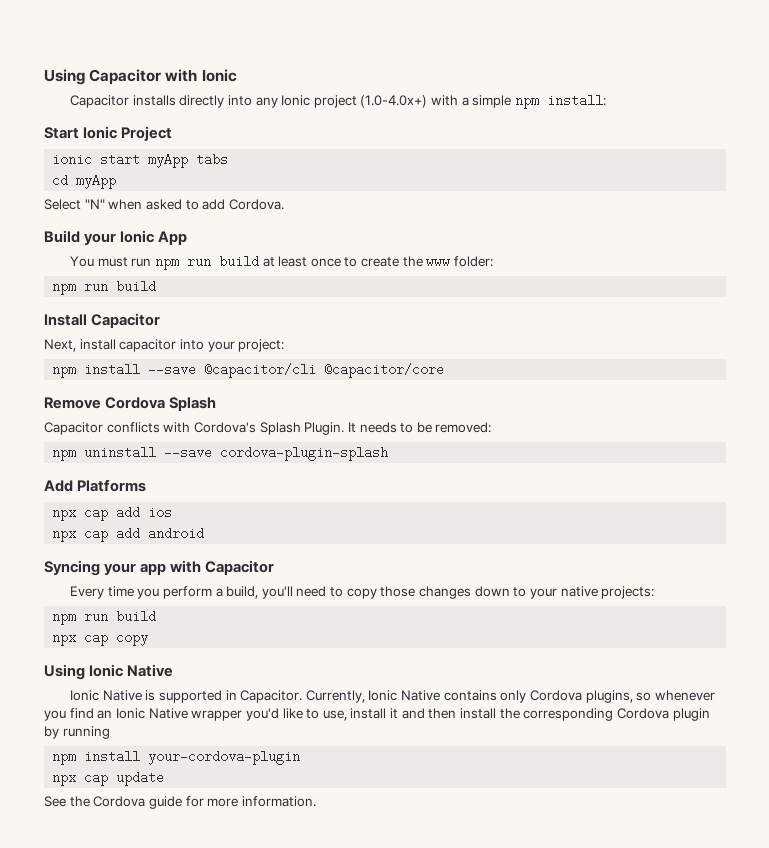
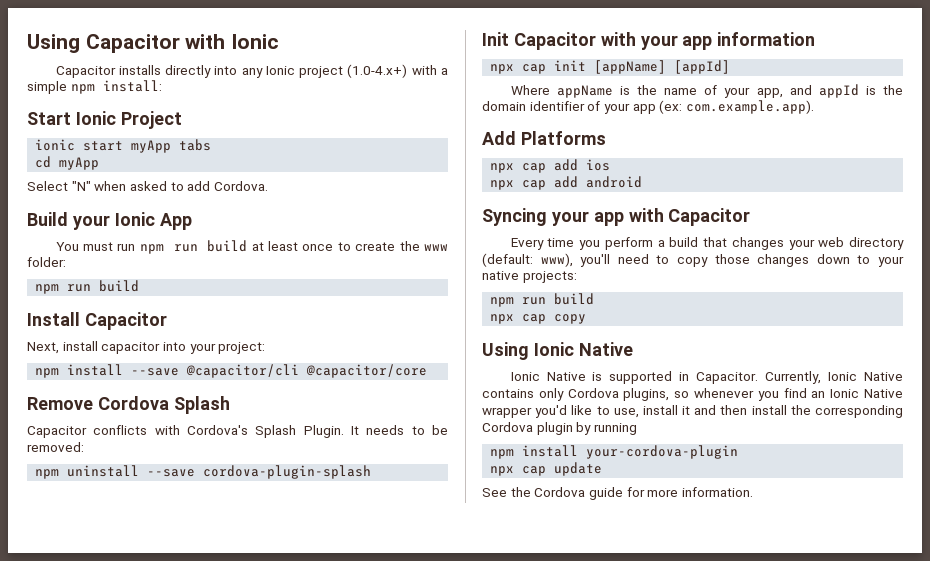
- Capacitor installs directly into any Ionic project (1.0-4.0x+) with a simple npm install:
+ Capacitor installs directly into any Ionic project (1.0-4.x+) with a simple npm install:
+ Init Capacitor with your app information
+ npx cap init [appName] [appId]
+ Where appName is the name of your app, and appId is the domain identifier of your app (ex: com.example.app).
- Every time you perform a build, you'll need to copy those changes down to your native projects:
+ Every time you perform a build that changes your web directory (default: www), you'll need to copy those changes down to your native projects:

